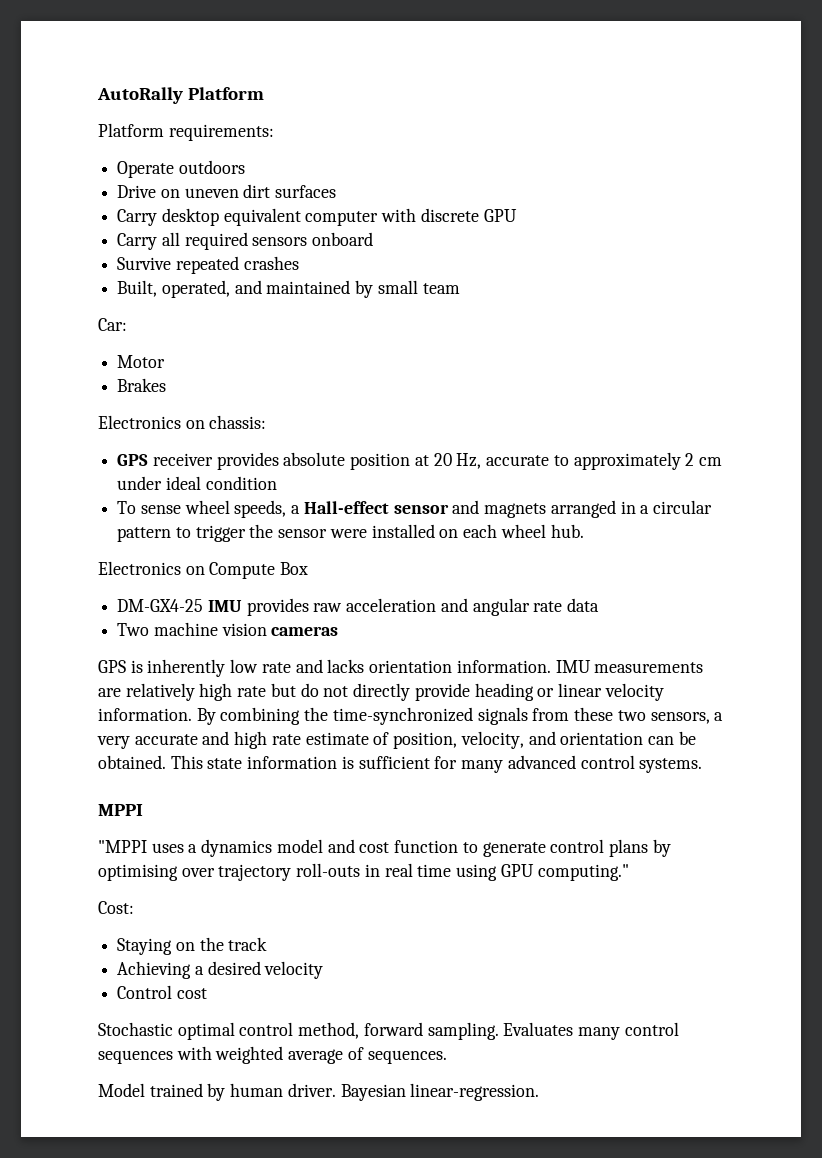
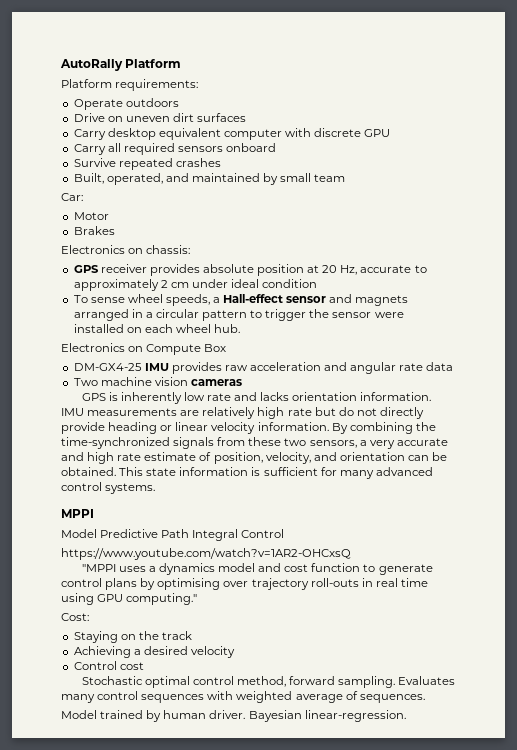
+ Model Predictive Path Integral Control
+ https://www.youtube.com/watch?v=1AR2-OHCxsQ

